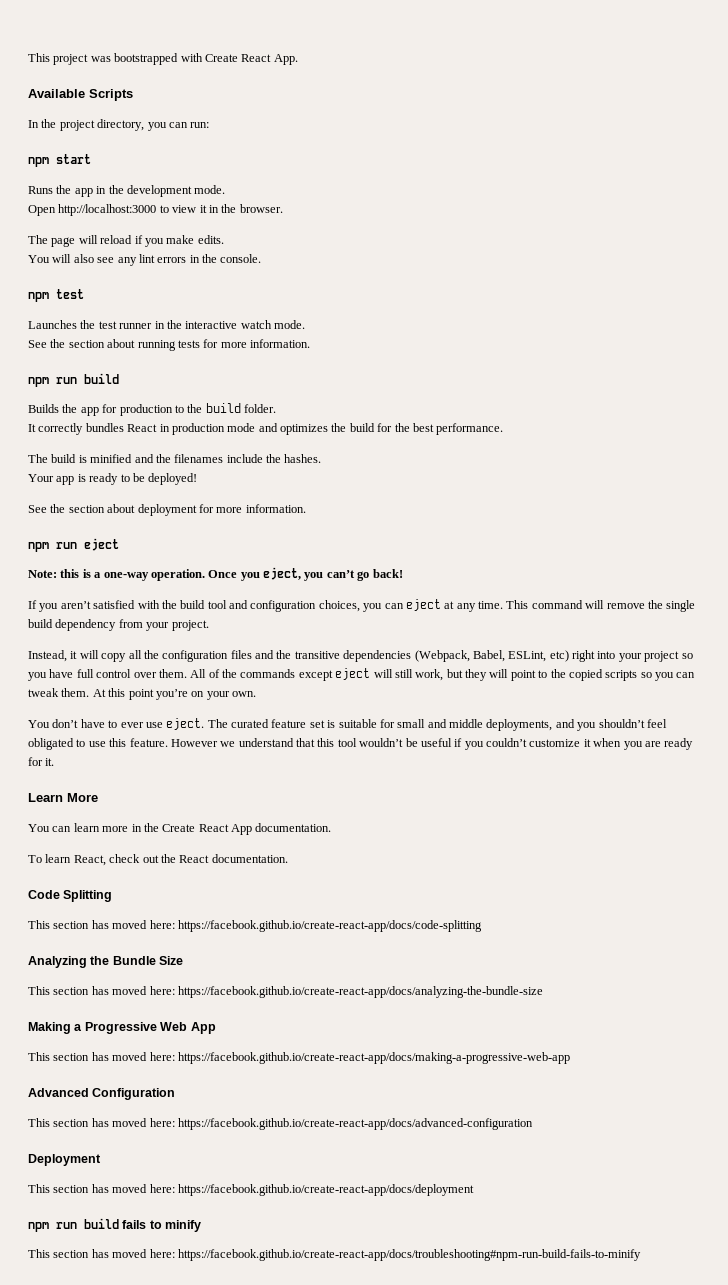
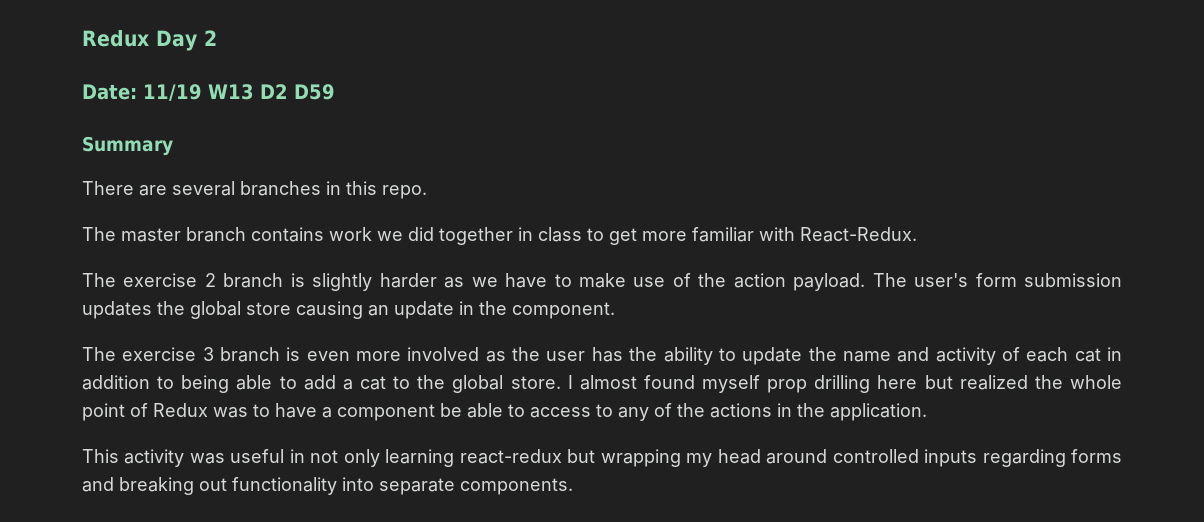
- This project was bootstrapped with Create React App.
- Available Scripts
- In the project directory, you can run:
- npm start
- Runs the app in the development mode.
- Open http://localhost:3000 to view it in the browser.
- The page will reload if you make edits.
- You will also see any lint errors in the console.
- npm test
- Launches the test runner in the interactive watch mode.
- See the section about running tests for more information.
- npm run build
- Builds the app for production to the build folder.
- It correctly bundles React in production mode and optimizes the build for the best performance.
- The build is minified and the filenames include the hashes.
- Your app is ready to be deployed!
- See the section about deployment for more information.
- npm run eject
- Note: this is a one-way operation. Once you eject, you can’t go back!
- If you aren’t satisfied with the build tool and configuration choices, you can eject at any time. This command will remove the single build dependency from your project.
- Instead, it will copy all the configuration files and the transitive dependencies (Webpack, Babel, ESLint, etc) right into your project so you have full control over them. All of the commands except eject will still work, but they will point to the copied scripts so you can tweak them. At this point you’re on your own.
- You don’t have to ever use eject. The curated feature set is suitable for small and middle deployments, and you shouldn’t feel obligated to use this feature. However we understand that this tool wouldn’t be useful if you couldn’t customize it when you are ready for it.
- Learn More
- You can learn more in the Create React App documentation.
- To learn React, check out the React documentation.
- Code Splitting
- This section has moved here: https://facebook.github.io/create-react-app/docs/code-splitting
- Analyzing the Bundle Size
- This section has moved here: https://facebook.github.io/create-react-app/docs/analyzing-the-bundle-size
- Making a Progressive Web App
- This section has moved here: https://facebook.github.io/create-react-app/docs/making-a-progressive-web-app
- Advanced Configuration
- This section has moved here: https://facebook.github.io/create-react-app/docs/advanced-configuration
- Deployment
- This section has moved here: https://facebook.github.io/create-react-app/docs/deployment
- npm run build fails to minify
- This section has moved here: https://facebook.github.io/create-react-app/docs/troubleshooting#npm-run-build-fails-to-minify
+ Redux Day 2
+ Date: 11/19 W13 D2 D59
+ Summary
+ There are several branches in this repo.
+ The master branch contains work we did together in class to get more familiar with React-Redux.
+ The exercise 2 branch is slightly harder as we have to make use of the action payload. The user's form submission updates the global store causing an update in the component.
+ The exercise 3 branch is even more involved as the user has the ability to update the name and activity of each cat in addition to being able to add a cat to the global store. I almost found myself prop drilling here but realized the whole point of Redux was to have a component be able to access to any of the actions in the application.
+ This activity was useful in not only learning react-redux but wrapping my head around controlled inputs regarding forms and breaking out functionality into separate components.

